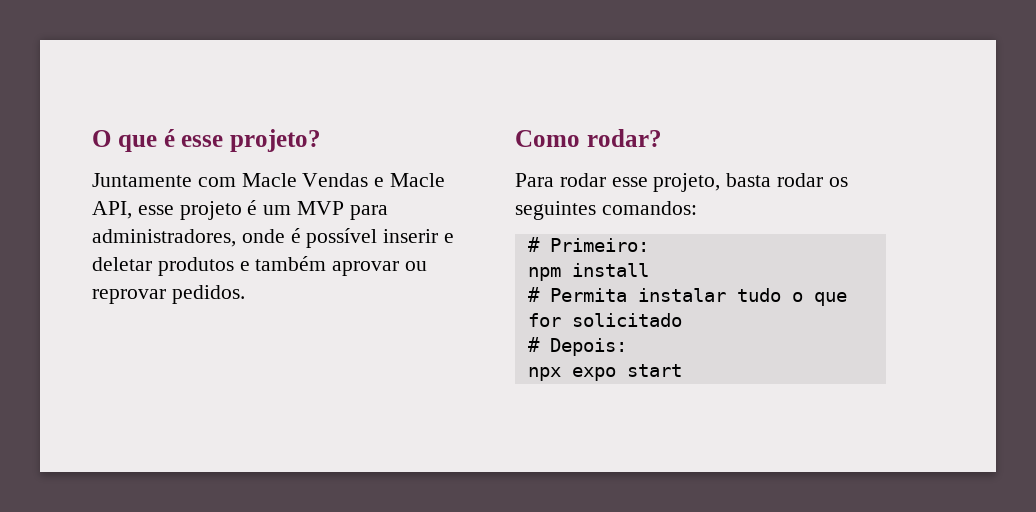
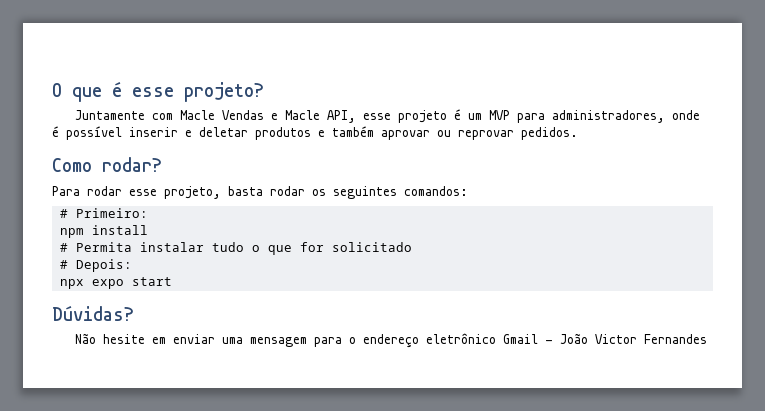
+ Dúvidas?
+ Não hesite em enviar uma mensagem para o endereço eletrônico Gmail - João Victor Fernandes

